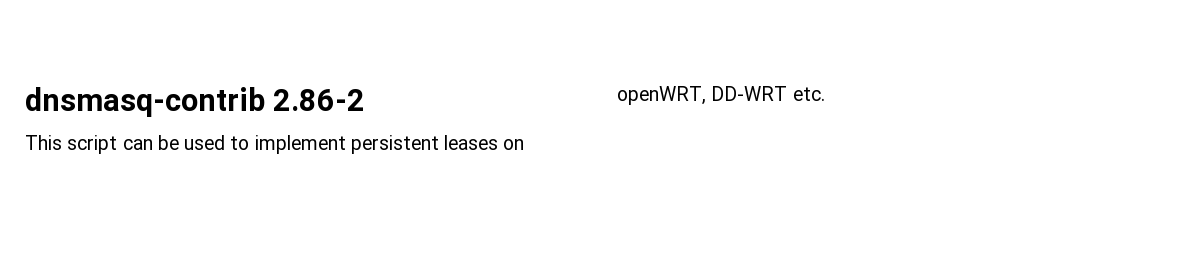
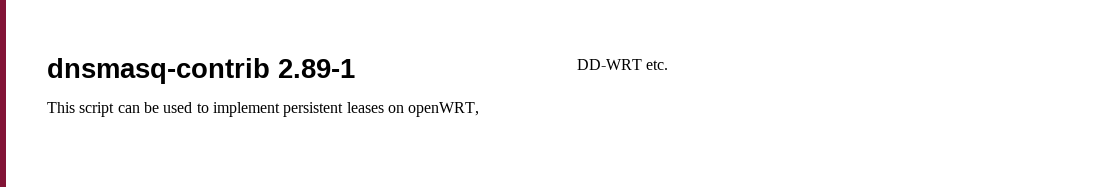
- dnsmasq-contrib 2.86-2
+ dnsmasq-contrib 2.89-1

